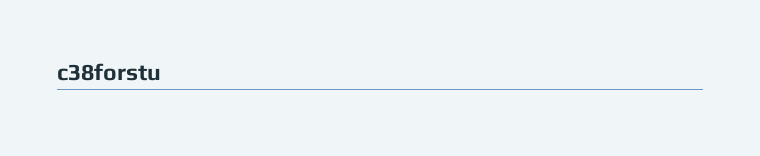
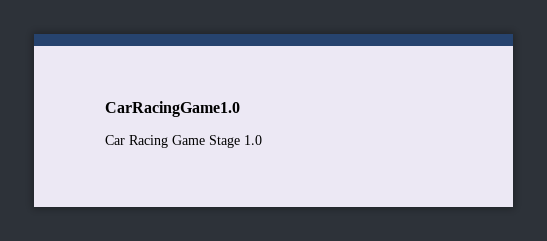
- c38forstu
+ CarRacingGame1.0
+ Car Racing Game Stage 1.0

